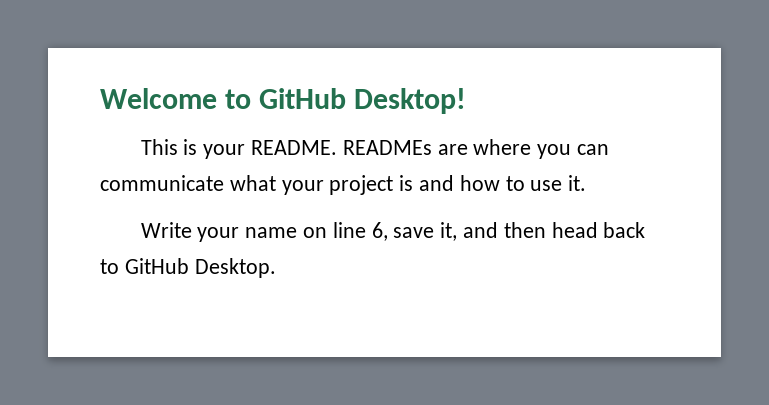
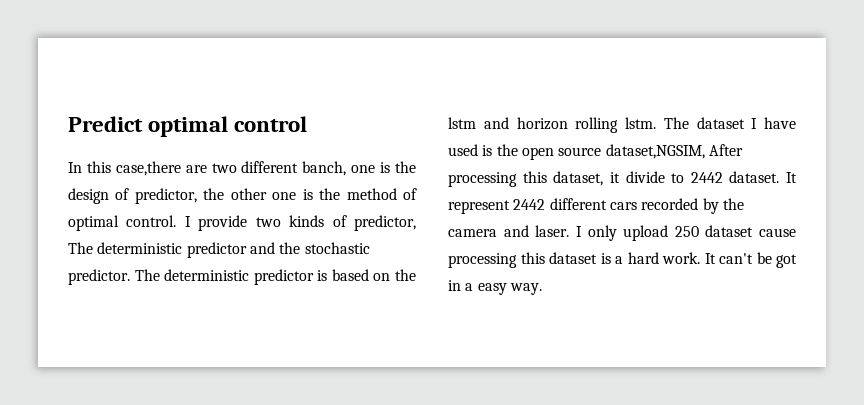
- Welcome to GitHub Desktop!
- This is your README. READMEs are where you can communicate what your project is and how to use it.
- Write your name on line 6, save it, and then head back to GitHub Desktop.
+ Predict optimal control
+ In this case,there are two different banch, one is the design of predictor, the other one is the method of optimal control. I provide two kinds of predictor, The deterministic predictor and the stochastic predictor. The deterministic predictor is based on the lstm and horizon rolling lstm. The dataset I have used is the open source dataset,NGSIM, After processing this dataset, it divide to 2442 dataset. It represent 2442 different cars recorded by the camera and laser. I only upload 250 dataset cause processing this dataset is a hard work. It can't be got in a easy way.

